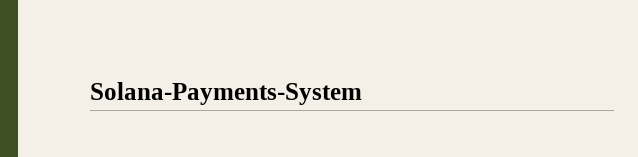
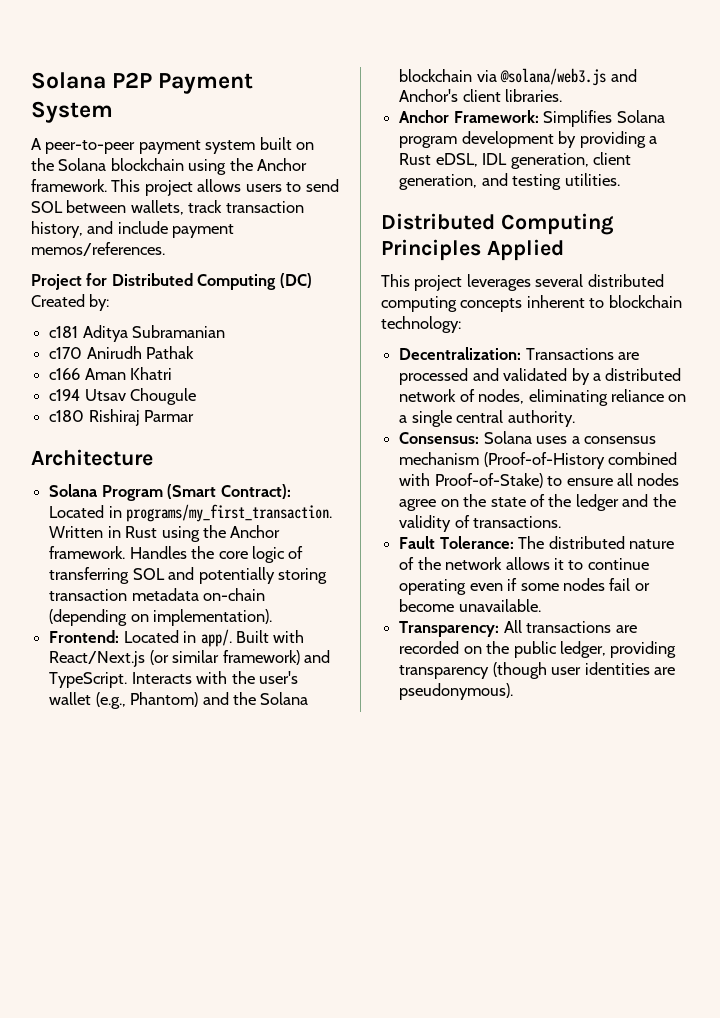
- Solana-Payments-System
+ Solana P2P Payment System
+ A peer-to-peer payment system built on the Solana blockchain using the Anchor framework. This project allows users to send SOL between wallets, track transaction history, and include payment memos/references.
+ Project for Distributed Computing (DC) Created by:
+ c181 Aditya Subramanian
+ c170 Anirudh Pathak
+ c166 Aman Khatri
+ c194 Utsav Chougule
+ c180 Rishiraj Parmar
+ Architecture
+ Solana Program (Smart Contract): Located in programs/my_first_transaction. Written in Rust using the Anchor framework. Handles the core logic of transferring SOL and potentially storing transaction metadata on-chain (depending on implementation).
+ Frontend: Located in app/. Built with React/Next.js (or similar framework) and TypeScript. Interacts with the user's wallet (e.g., Phantom) and the Solana blockchain via @solana/web3.js and Anchor's client libraries.
+ Anchor Framework: Simplifies Solana program development by providing a Rust eDSL, IDL generation, client generation, and testing utilities.
+ Distributed Computing Principles Applied
+ This project leverages several distributed computing concepts inherent to blockchain technology:
+ Decentralization: Transactions are processed and validated by a distributed network of nodes, eliminating reliance on a single central authority.
+ Consensus: Solana uses a consensus mechanism (Proof-of-History combined with Proof-of-Stake) to ensure all nodes agree on the state of the ledger and the validity of transactions.
+ Fault Tolerance: The distributed nature of the network allows it to continue operating even if some nodes fail or become unavailable.
+ Transparency: All transactions are recorded on the public ledger, providing transparency (though user identities are pseudonymous).

